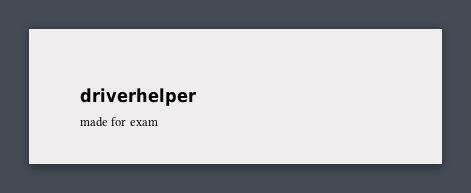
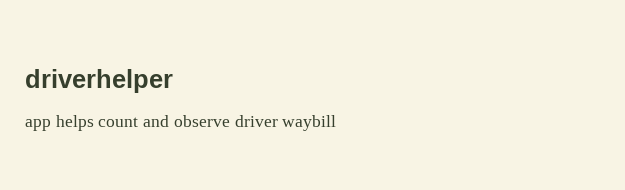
- made for exam
+ app helps count and observe driver waybill

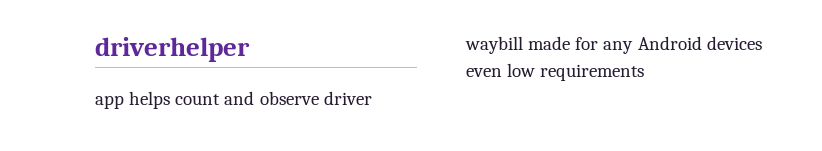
- app helps count and observe driver waybill
+ app helps count and observe driver waybill made for any Android devices even low requirements

